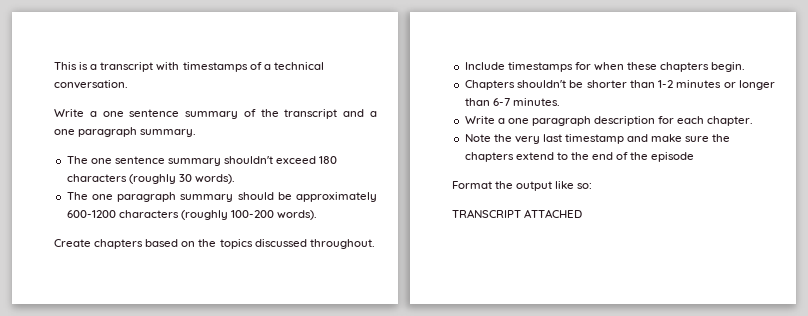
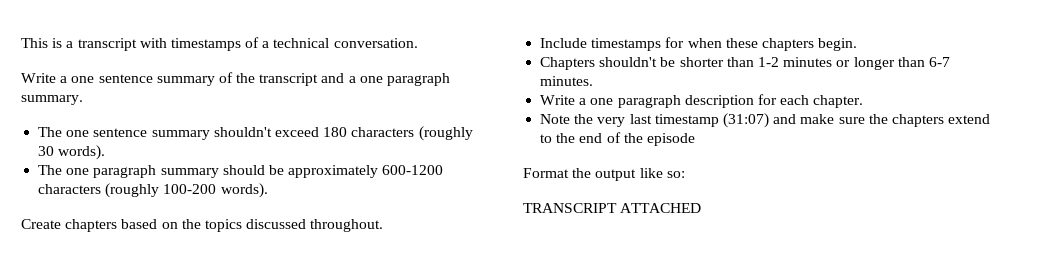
- Note the very last timestamp and make sure the chapters extend to the end of the episode
+ Note the very last timestamp (31:07) and make sure the chapters extend to the end of the episode

